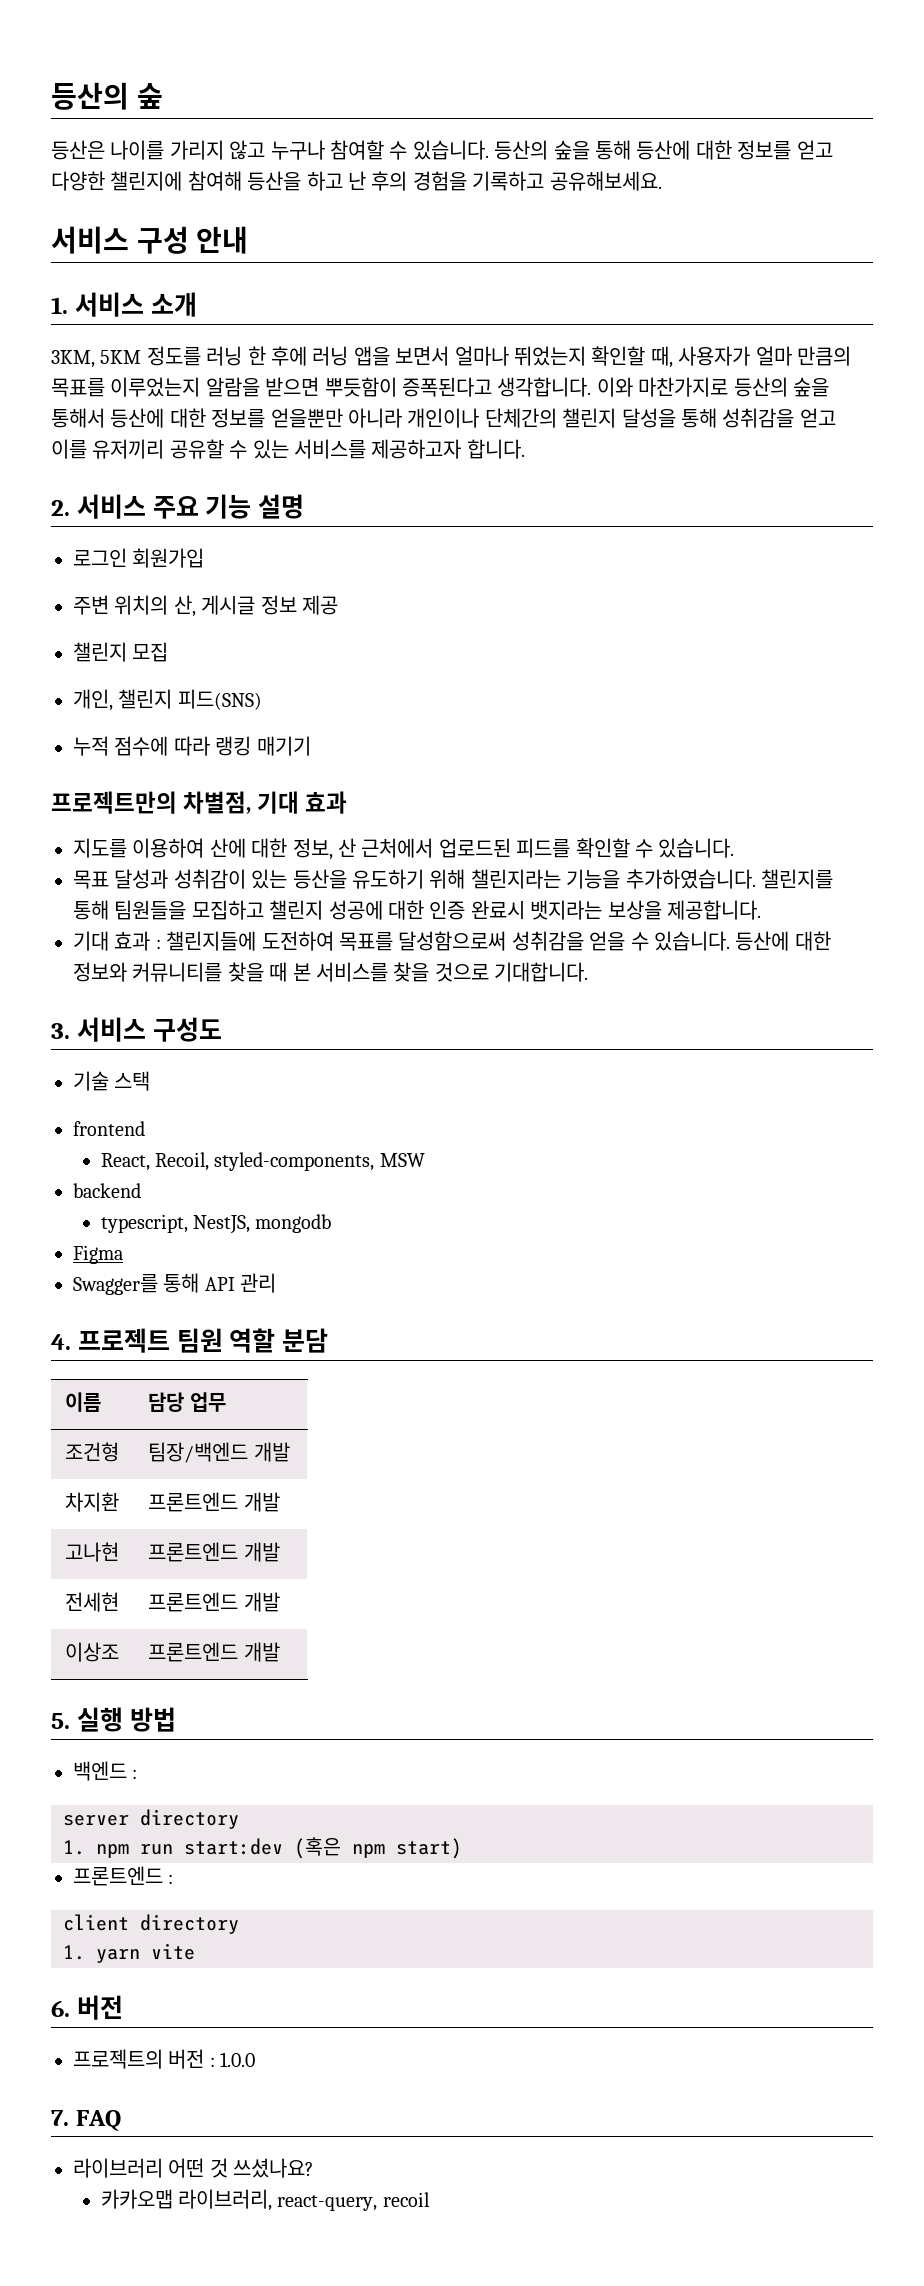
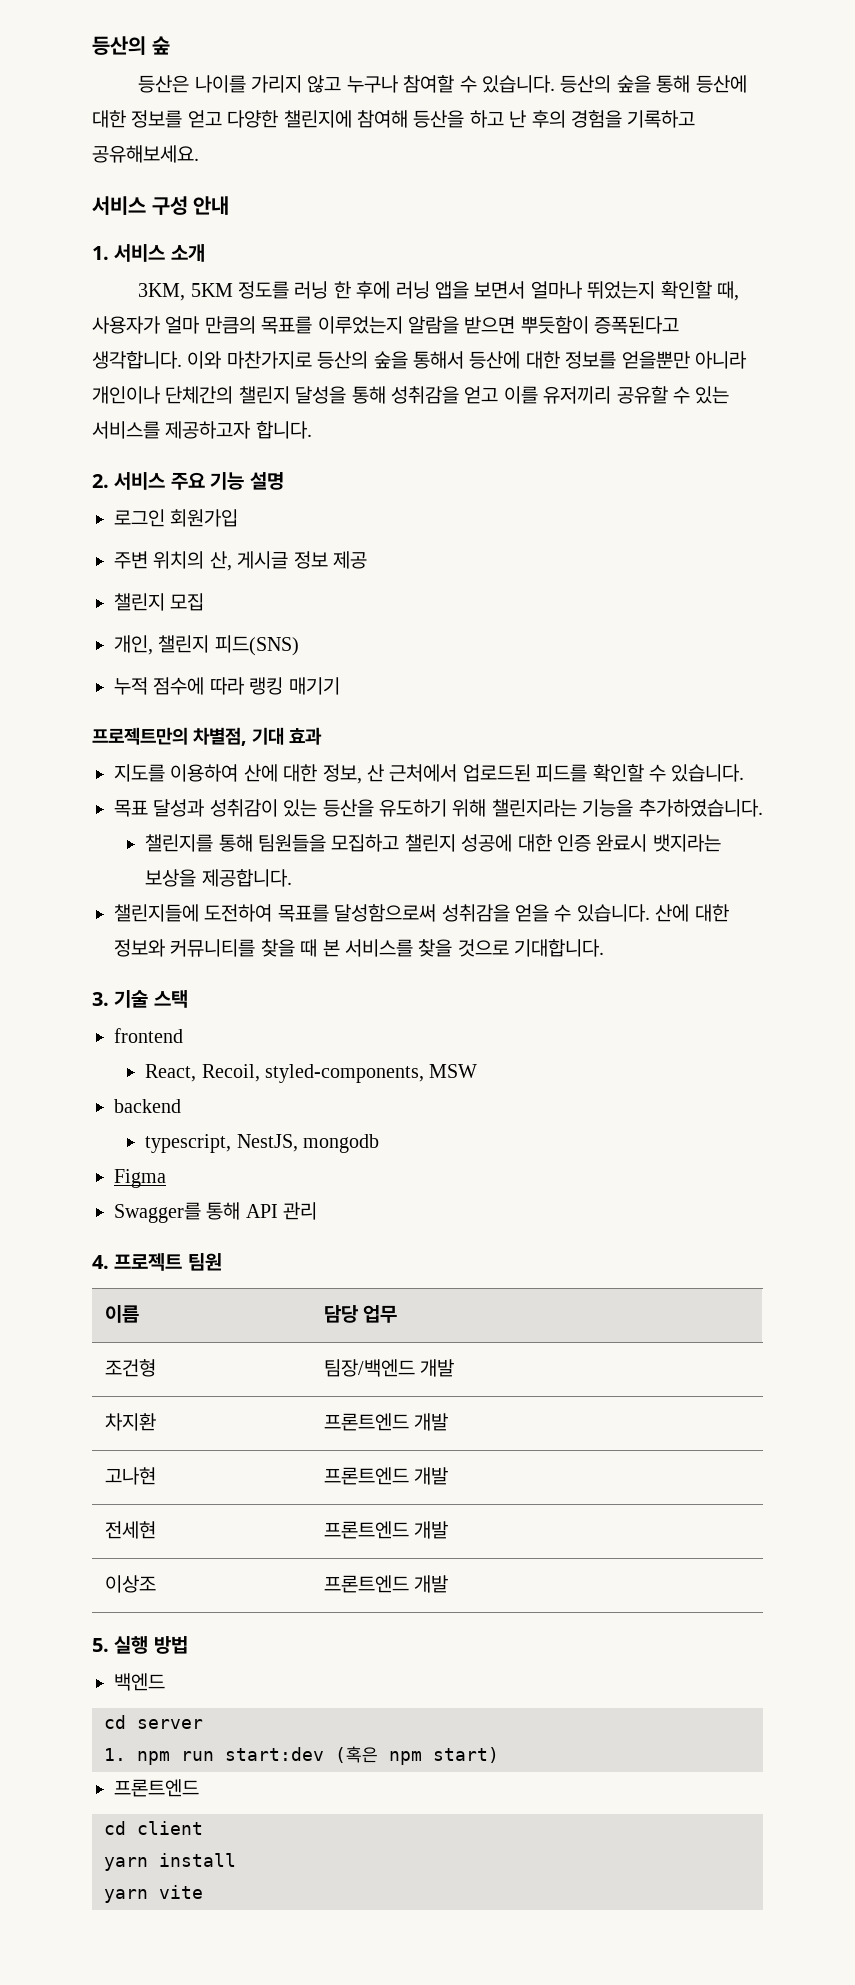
- 목표 달성과 성취감이 있는 등산을 유도하기 위해 챌린지라는 기능을 추가하였습니다. 챌린지를 통해 팀원들을 모집하고 챌린지 성공에 대한 인증 완료시 뱃지라는 보상을 제공합니다.
+ 목표 달성과 성취감이 있는 등산을 유도하기 위해 챌린지라는 기능을 추가하였습니다.
+ 챌린지를 통해 팀원들을 모집하고 챌린지 성공에 대한 인증 완료시 뱃지라는 보상을 제공합니다.
- 기대 효과 : 챌린지들에 도전하여 목표를 달성함으로써 성취감을 얻을 수 있습니다.
+ 챌린지들에 도전하여 목표를 달성함으로써 성취감을 얻을 수 있습니다.
- 등산에 대한 정보와 커뮤니티를 찾을 때 본 서비스를 찾을 것으로 기대합니다.
+ 산에 대한 정보와 커뮤니티를 찾을 때 본 서비스를 찾을 것으로 기대합니다.
- 3. 서비스 구성도
- 기술 스택
+ 3. 기술 스택
- 4. 프로젝트 팀원 역할 분담
+ 4. 프로젝트 팀원
- 백엔드 :
- server directory
+ 백엔드
+ cd server
  1. npm run start:dev (혹은 npm start)
- 프론트엔드 :
- client directory
- 1. yarn vite
+ 프론트엔드
+ cd client
+ yarn install
+ yarn vite
- 6. 버전
- 프로젝트의 버전 : 1.0.0
- 7. FAQ
- 라이브러리 어떤 것 쓰셨나요?
- 카카오맵 라이브러리, react-query, recoil

